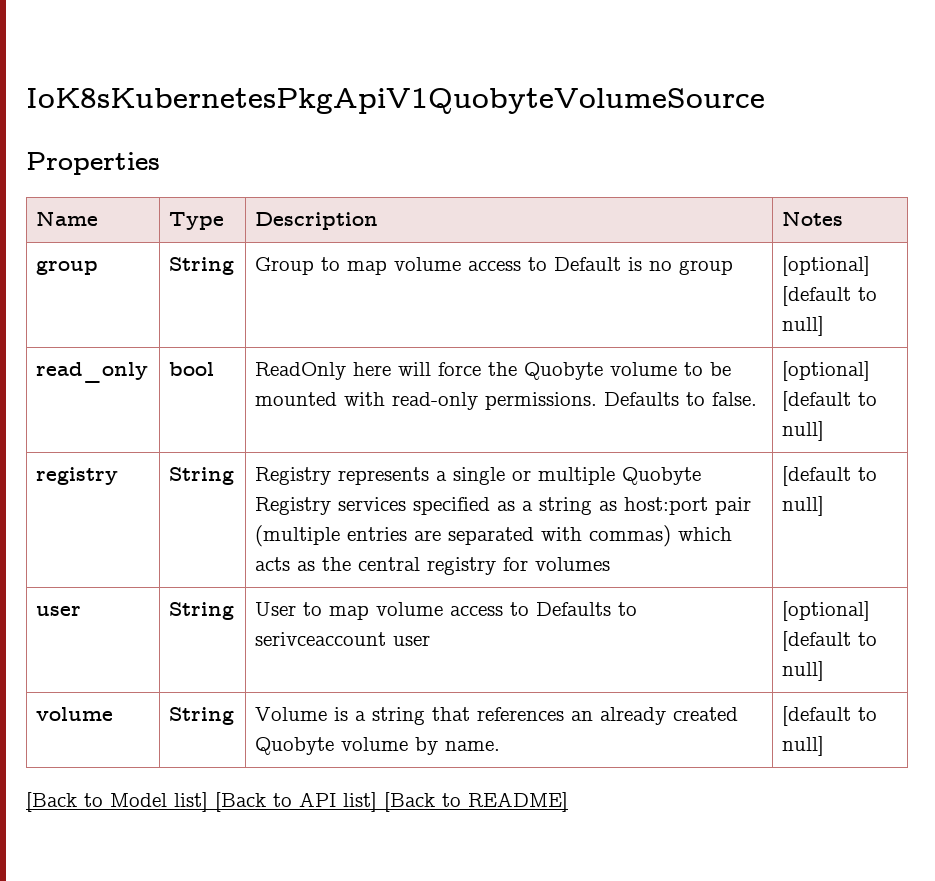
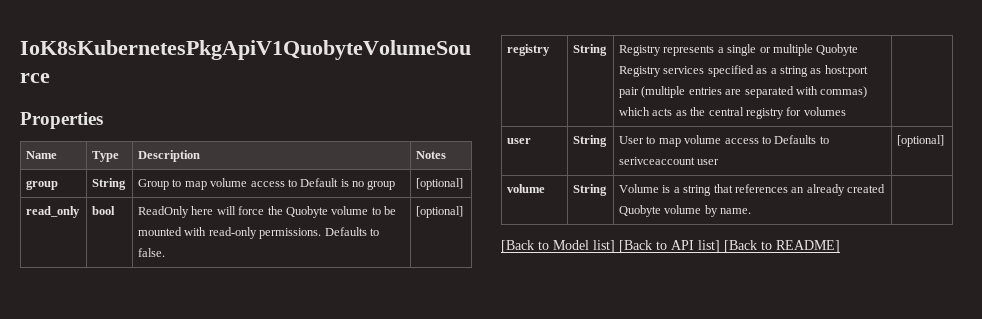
- group | String | Group to map volume access to Default is no group | [optional] [default to null]
+ group | String | Group to map volume access to Default is no group | [optional]
- read_only | bool | ReadOnly here will force the Quobyte volume to be mounted with read-only permissions. Defaults to false. | [optional] [default to null]
+ read_only | bool | ReadOnly here will force the Quobyte volume to be mounted with read-only permissions. Defaults to false. | [optional]
- registry | String | Registry represents a single or multiple Quobyte Registry services specified as a string as host:port pair (multiple entries are separated with commas) which acts as the central registry for volumes | [default to null]
+ registry | String | Registry represents a single or multiple Quobyte Registry services specified as a string as host:port pair (multiple entries are separated with commas) which acts as the central registry for volumes |
- user | String | User to map volume access to Defaults to serivceaccount user | [optional] [default to null]
+ user | String | User to map volume access to Defaults to serivceaccount user | [optional]
- volume | String | Volume is a string that references an already created Quobyte volume by name. | [default to null]
+ volume | String | Volume is a string that references an already created Quobyte volume by name. |

